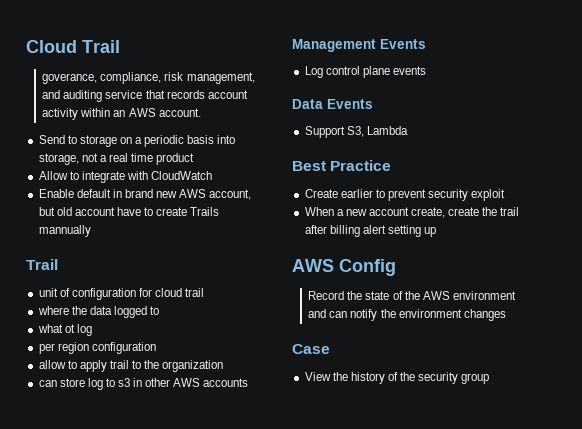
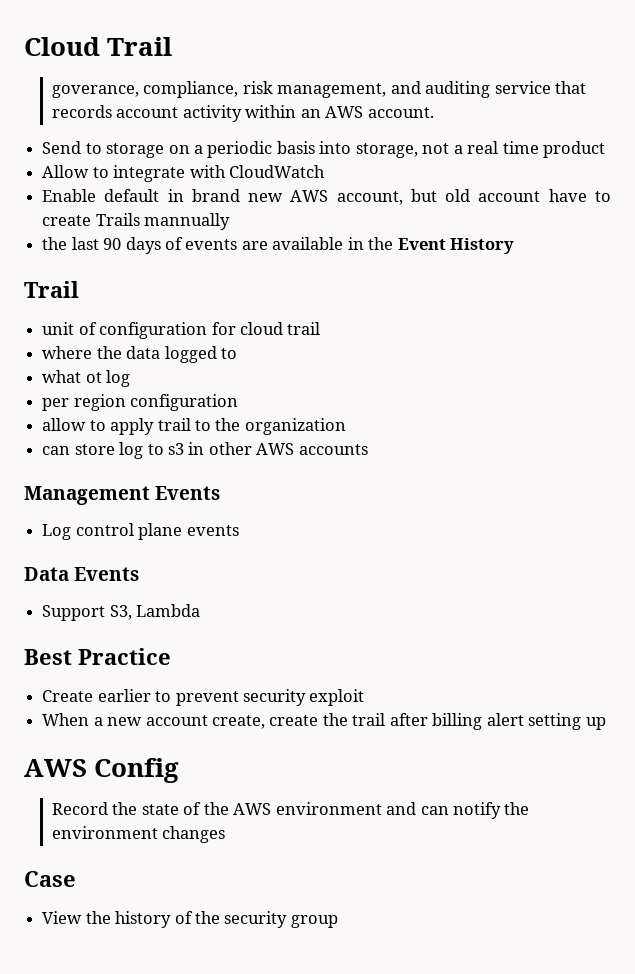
+ the last 90 days of events are available in the Event History

